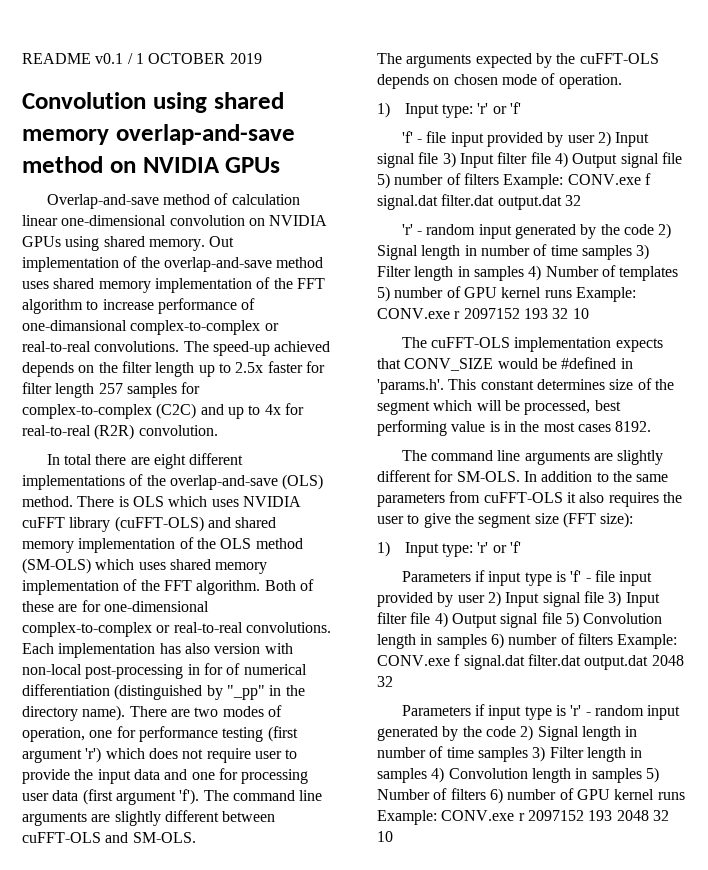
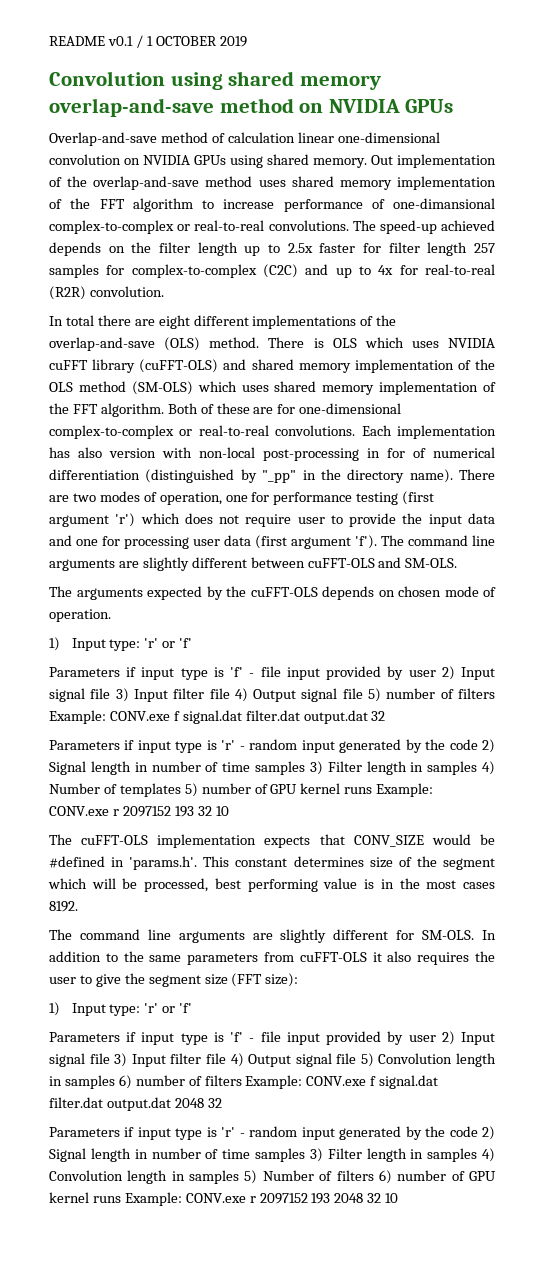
- 'f' - file input provided by user 2) Input signal file 3) Input filter file 4) Output signal file 5) number of filters Example: CONV.exe f signal.dat filter.dat output.dat 32
+ Parameters if input type is 'f' - file input provided by user 2) Input signal file 3) Input filter file 4) Output signal file 5) number of filters Example: CONV.exe f signal.dat filter.dat output.dat 32
- 'r' - random input generated by the code 2) Signal length in number of time samples 3) Filter length in samples 4) Number of templates 5) number of GPU kernel runs Example: CONV.exe r 2097152 193 32 10
+ Parameters if input type is 'r' - random input generated by the code 2) Signal length in number of time samples 3) Filter length in samples 4) Number of templates 5) number of GPU kernel runs Example: CONV.exe r 2097152 193 32 10

